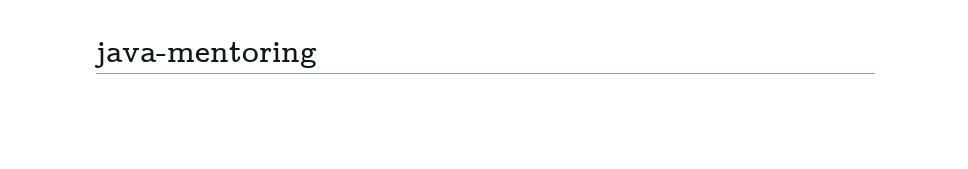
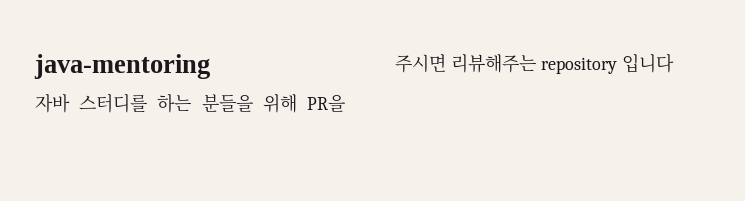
+ 자바 스터디를 하는 분들을 위해 PR을 주시면 리뷰해주는 repository 입니다

